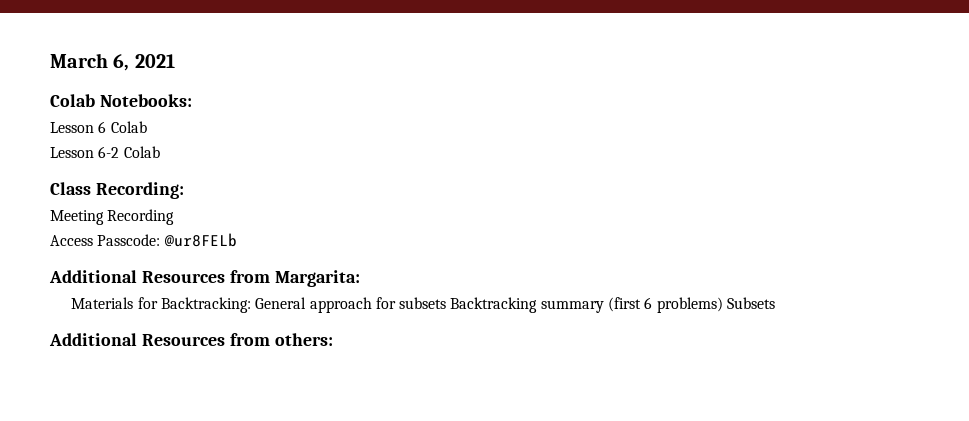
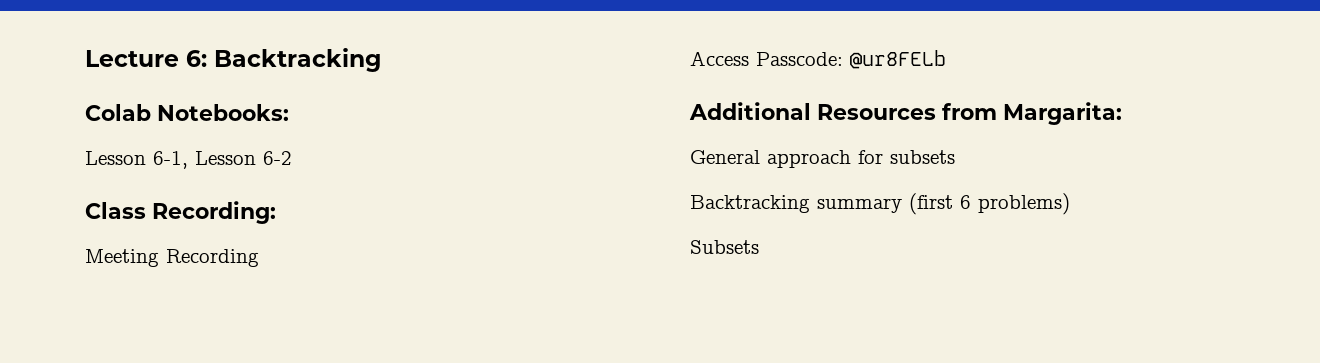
- March 6, 2021
+ Lecture 6: Backtracking
- Lesson 6 Colab
- Lesson 6-2 Colab
+ Lesson 6-1, Lesson 6-2
- Materials for Backtracking: General approach for subsets Backtracking summary (first 6 problems) Subsets
+ General approach for subsets
+ Backtracking summary (first 6 problems)
+ Subsets
- Additional Resources from others:

